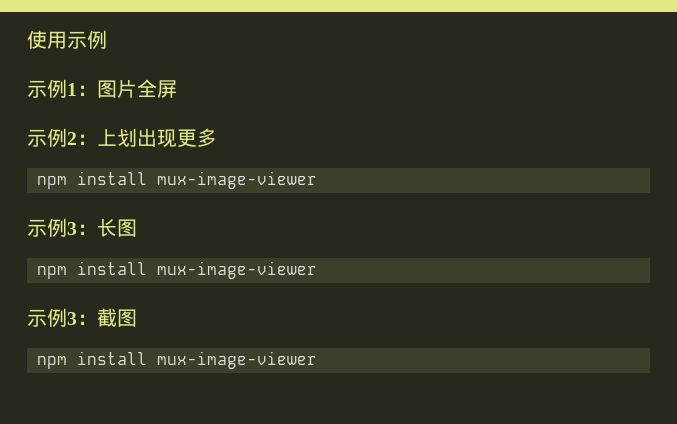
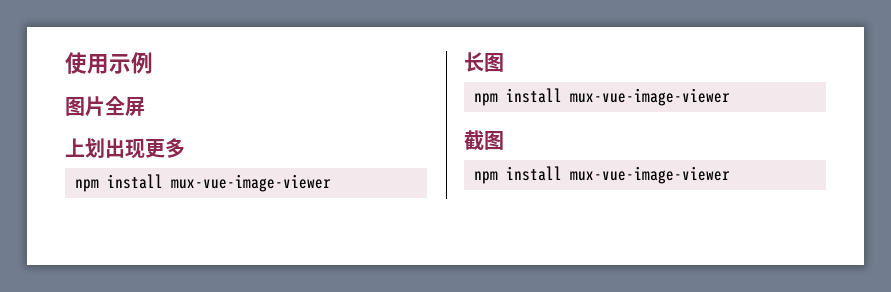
- 示例1：图片全屏
+ 图片全屏
- 示例2：上划出现更多
- npm install mux-image-viewer
- 示例3：长图
- npm install mux-image-viewer
- 示例3：截图
- npm install mux-image-viewer
+ 上划出现更多
+ npm install mux-vue-image-viewer
+ 长图
+ npm install mux-vue-image-viewer
+ 截图
+ npm install mux-vue-image-viewer

